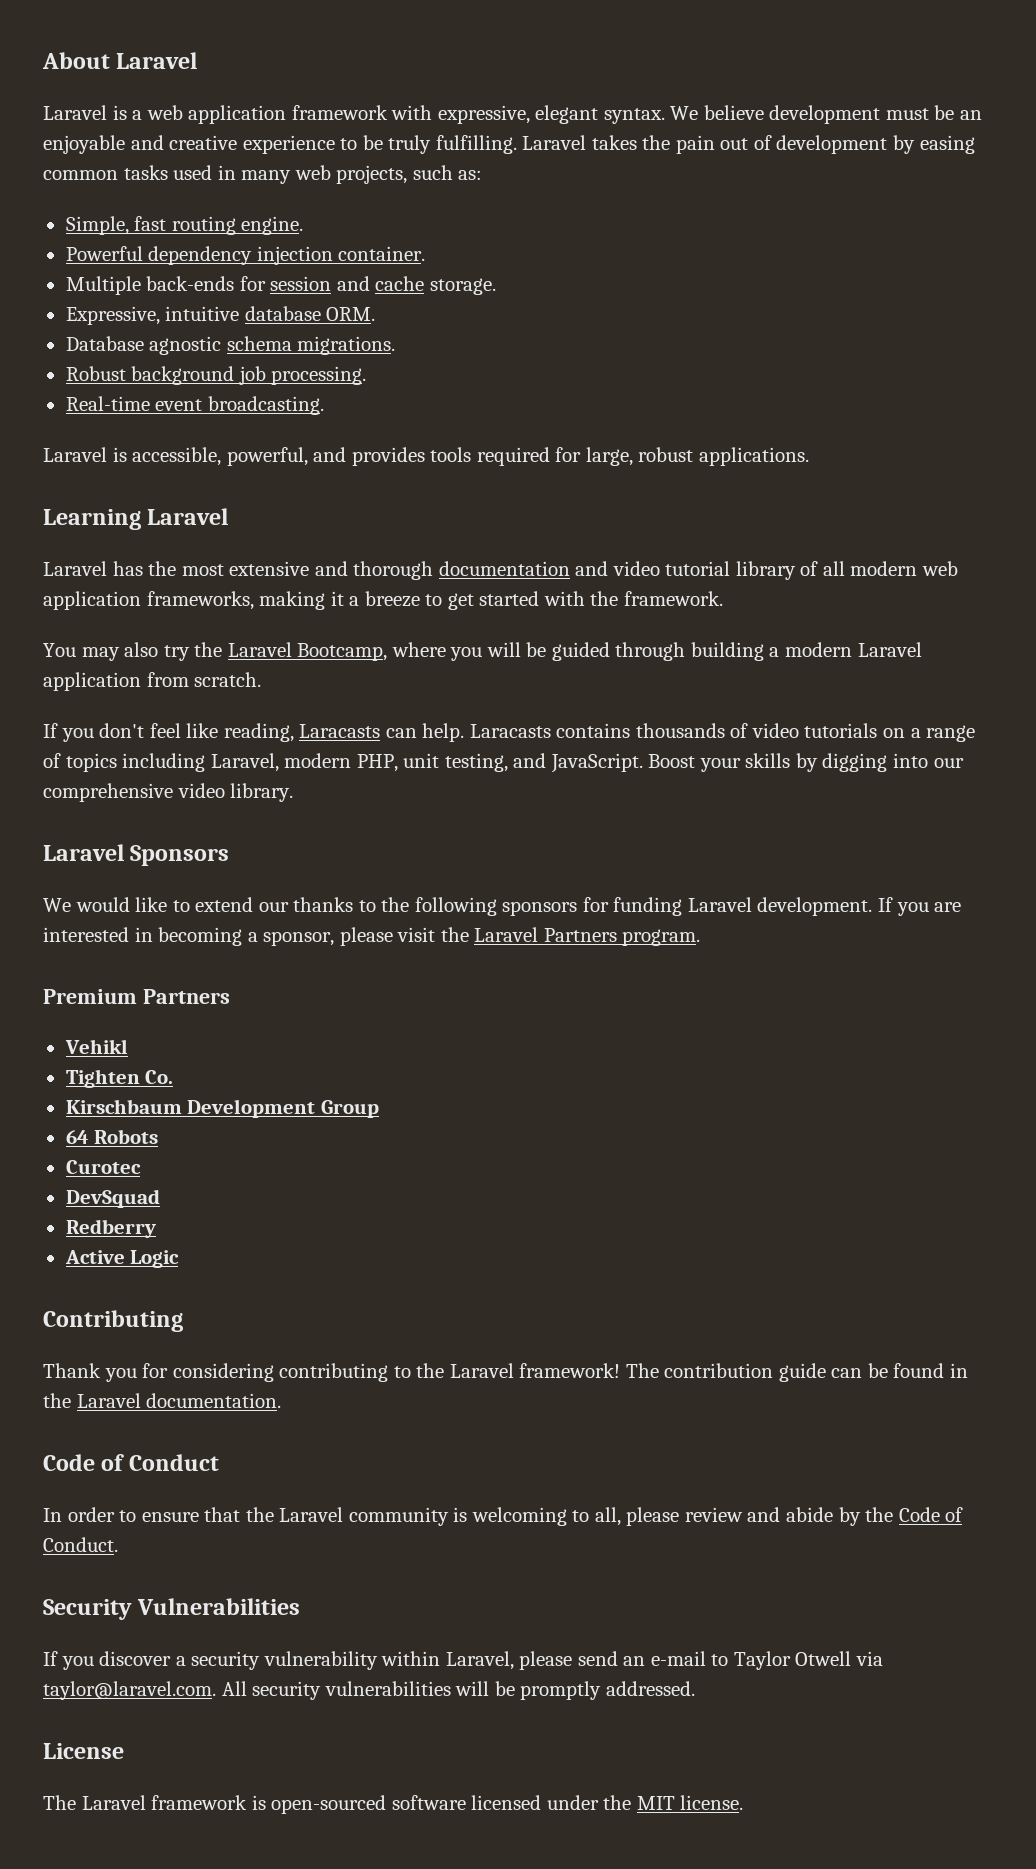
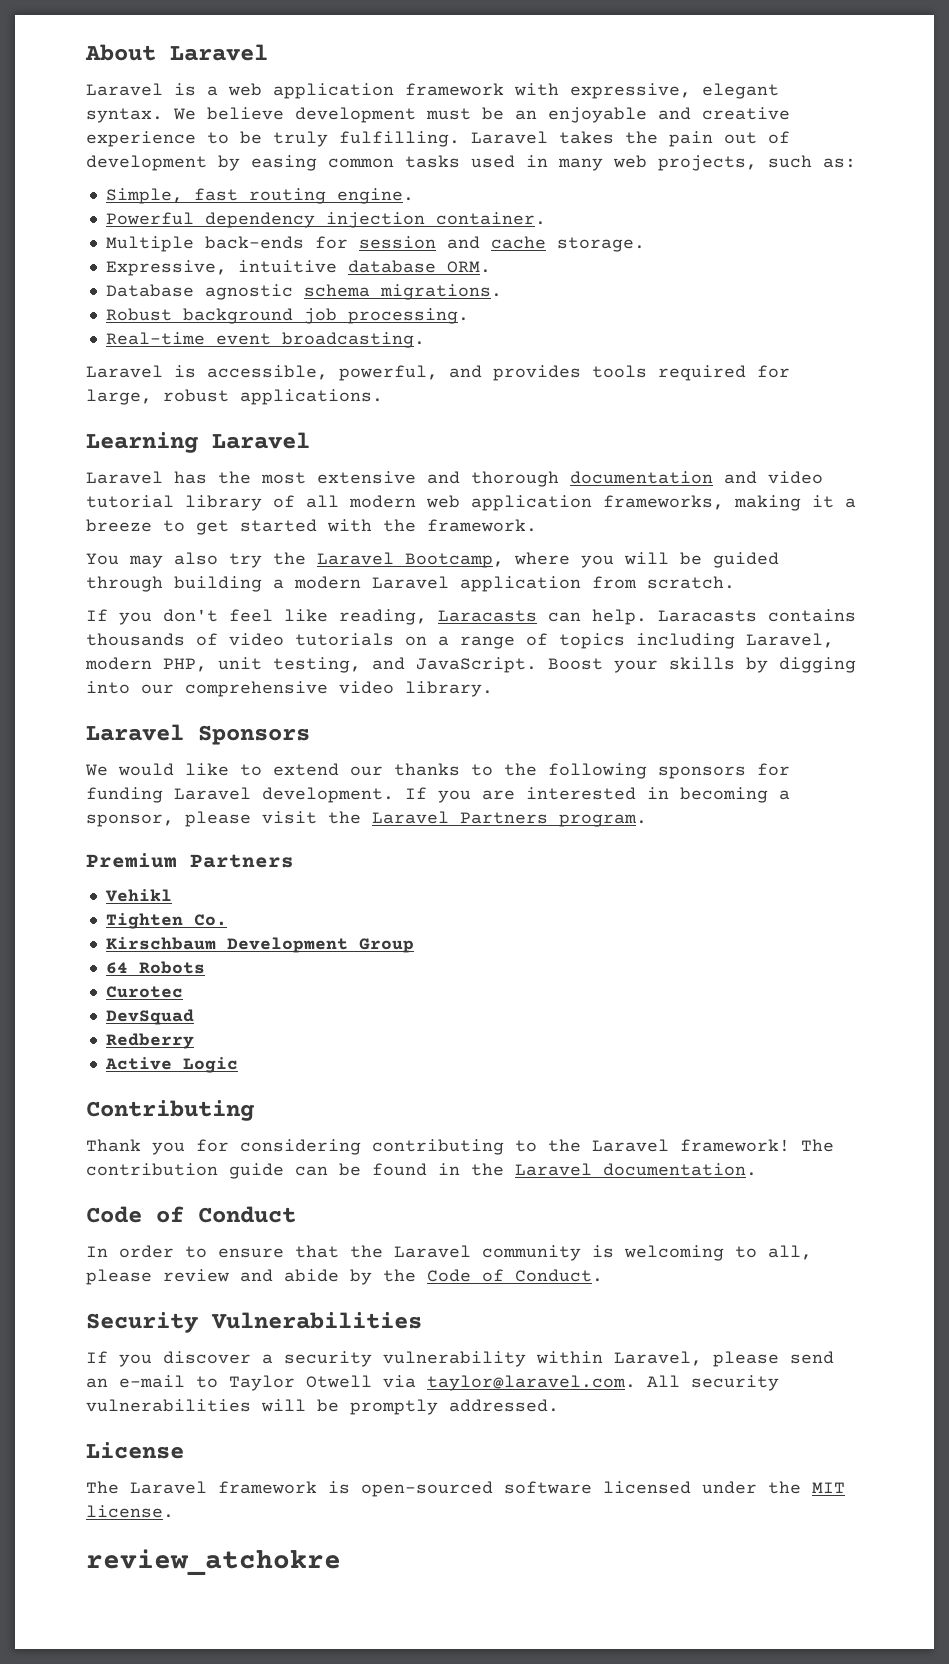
+ review_atchokre

